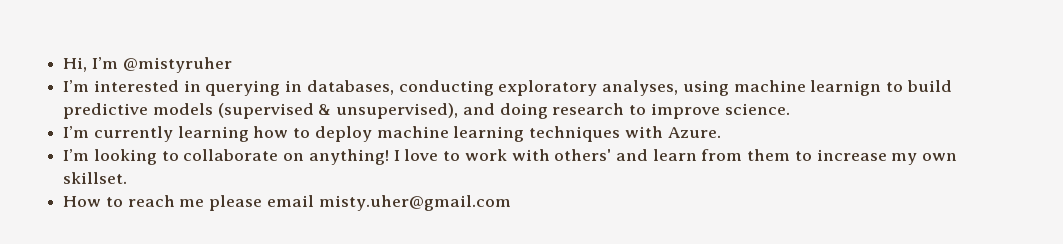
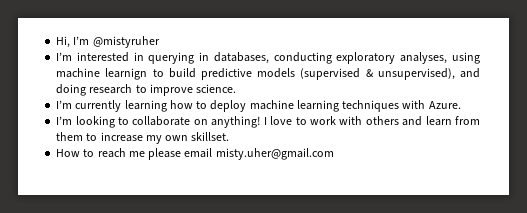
- I love to work with others' and learn from them to increase my own skillset.
+ I love to work with others and learn from them to increase my own skillset.

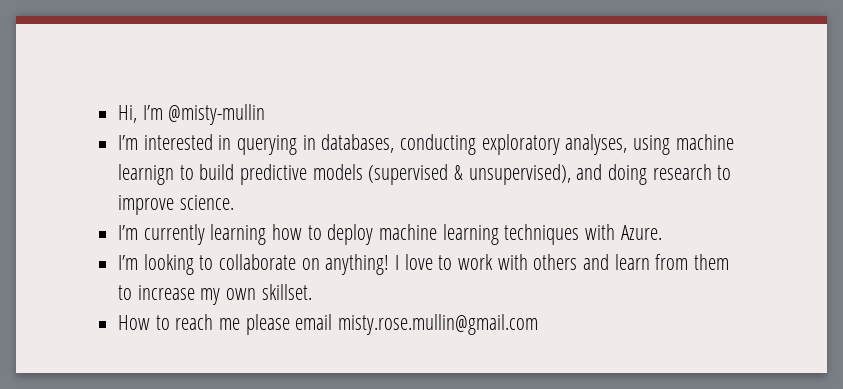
- Hi, I’m @mistyruher
+ Hi, I’m @misty-mullin
- How to reach me please email misty.uher@gmail.com
+ How to reach me please email misty.rose.mullin@gmail.com

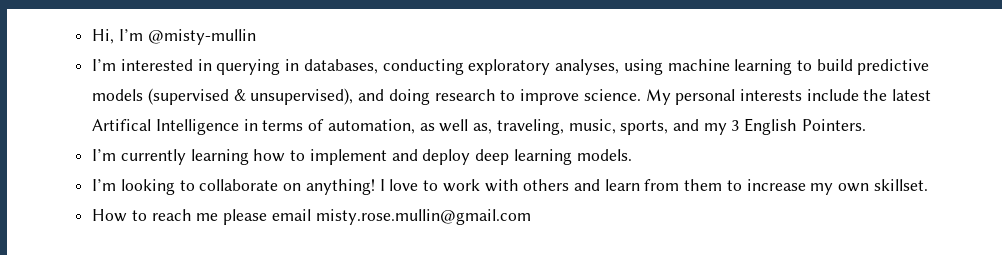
- I’m interested in querying in databases, conducting exploratory analyses, using machine learnign to build predictive models (supervised & unsupervised), and doing research to improve science.
+ I’m interested in querying in databases, conducting exploratory analyses, using machine learning to build predictive models (supervised & unsupervised), and doing research to improve science. My personal interests include the latest Artifical Intelligence in terms of automation, as well as, traveling, music, sports, and my 3 English Pointers.
- I’m currently learning how to deploy machine learning techniques with Azure.
+ I’m currently learning how to implement and deploy deep learning models.

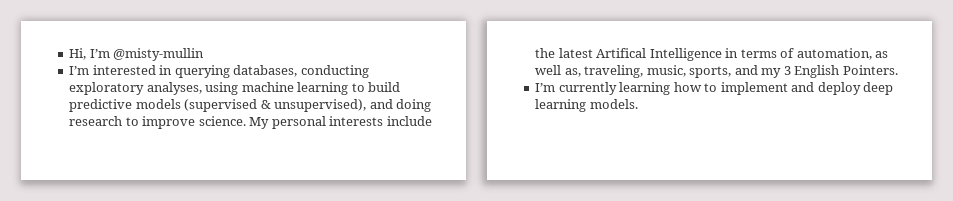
- I’m interested in querying in databases, conducting exploratory analyses, using machine learning to build predictive models (supervised & unsupervised), and doing research to improve science.
+ I’m interested in querying databases, conducting exploratory analyses, using machine learning to build predictive models (supervised & unsupervised), and doing research to improve science.
- I’m looking to collaborate on anything! I love to work with others and learn from them to increase my own skillset.
- How to reach me please email misty.rose.mullin@gmail.com

